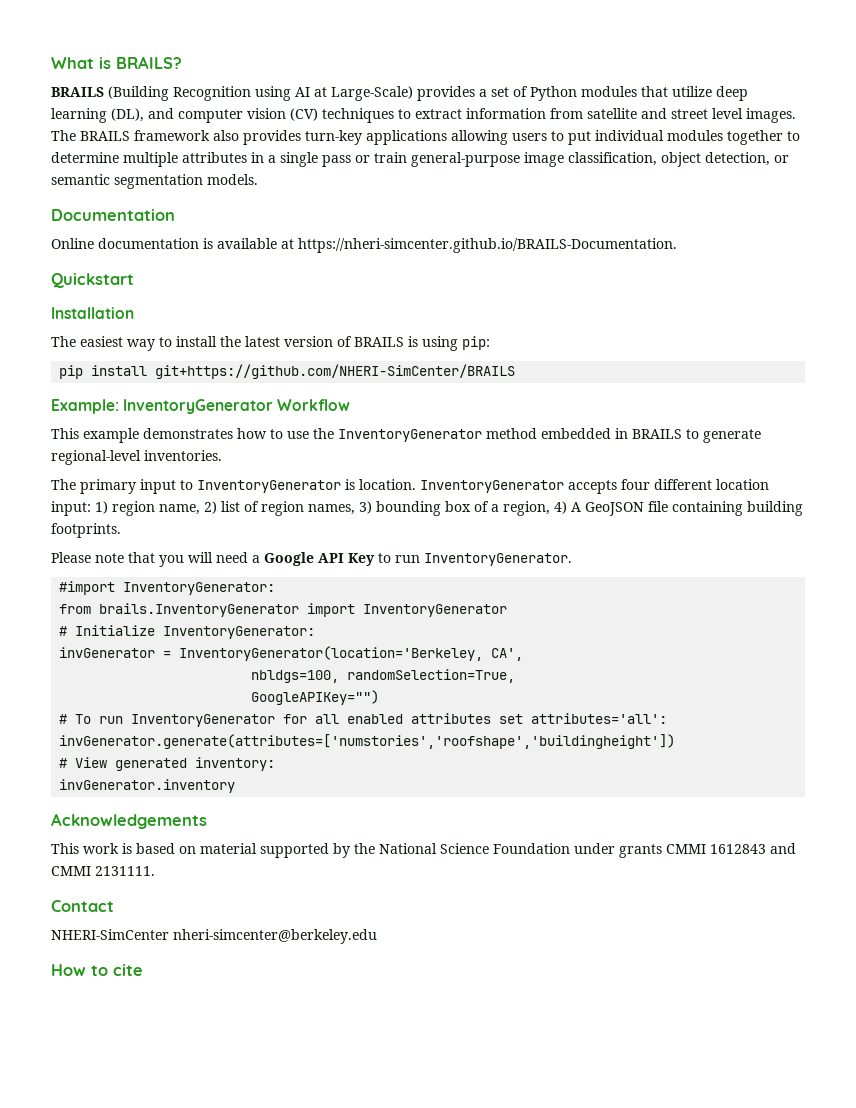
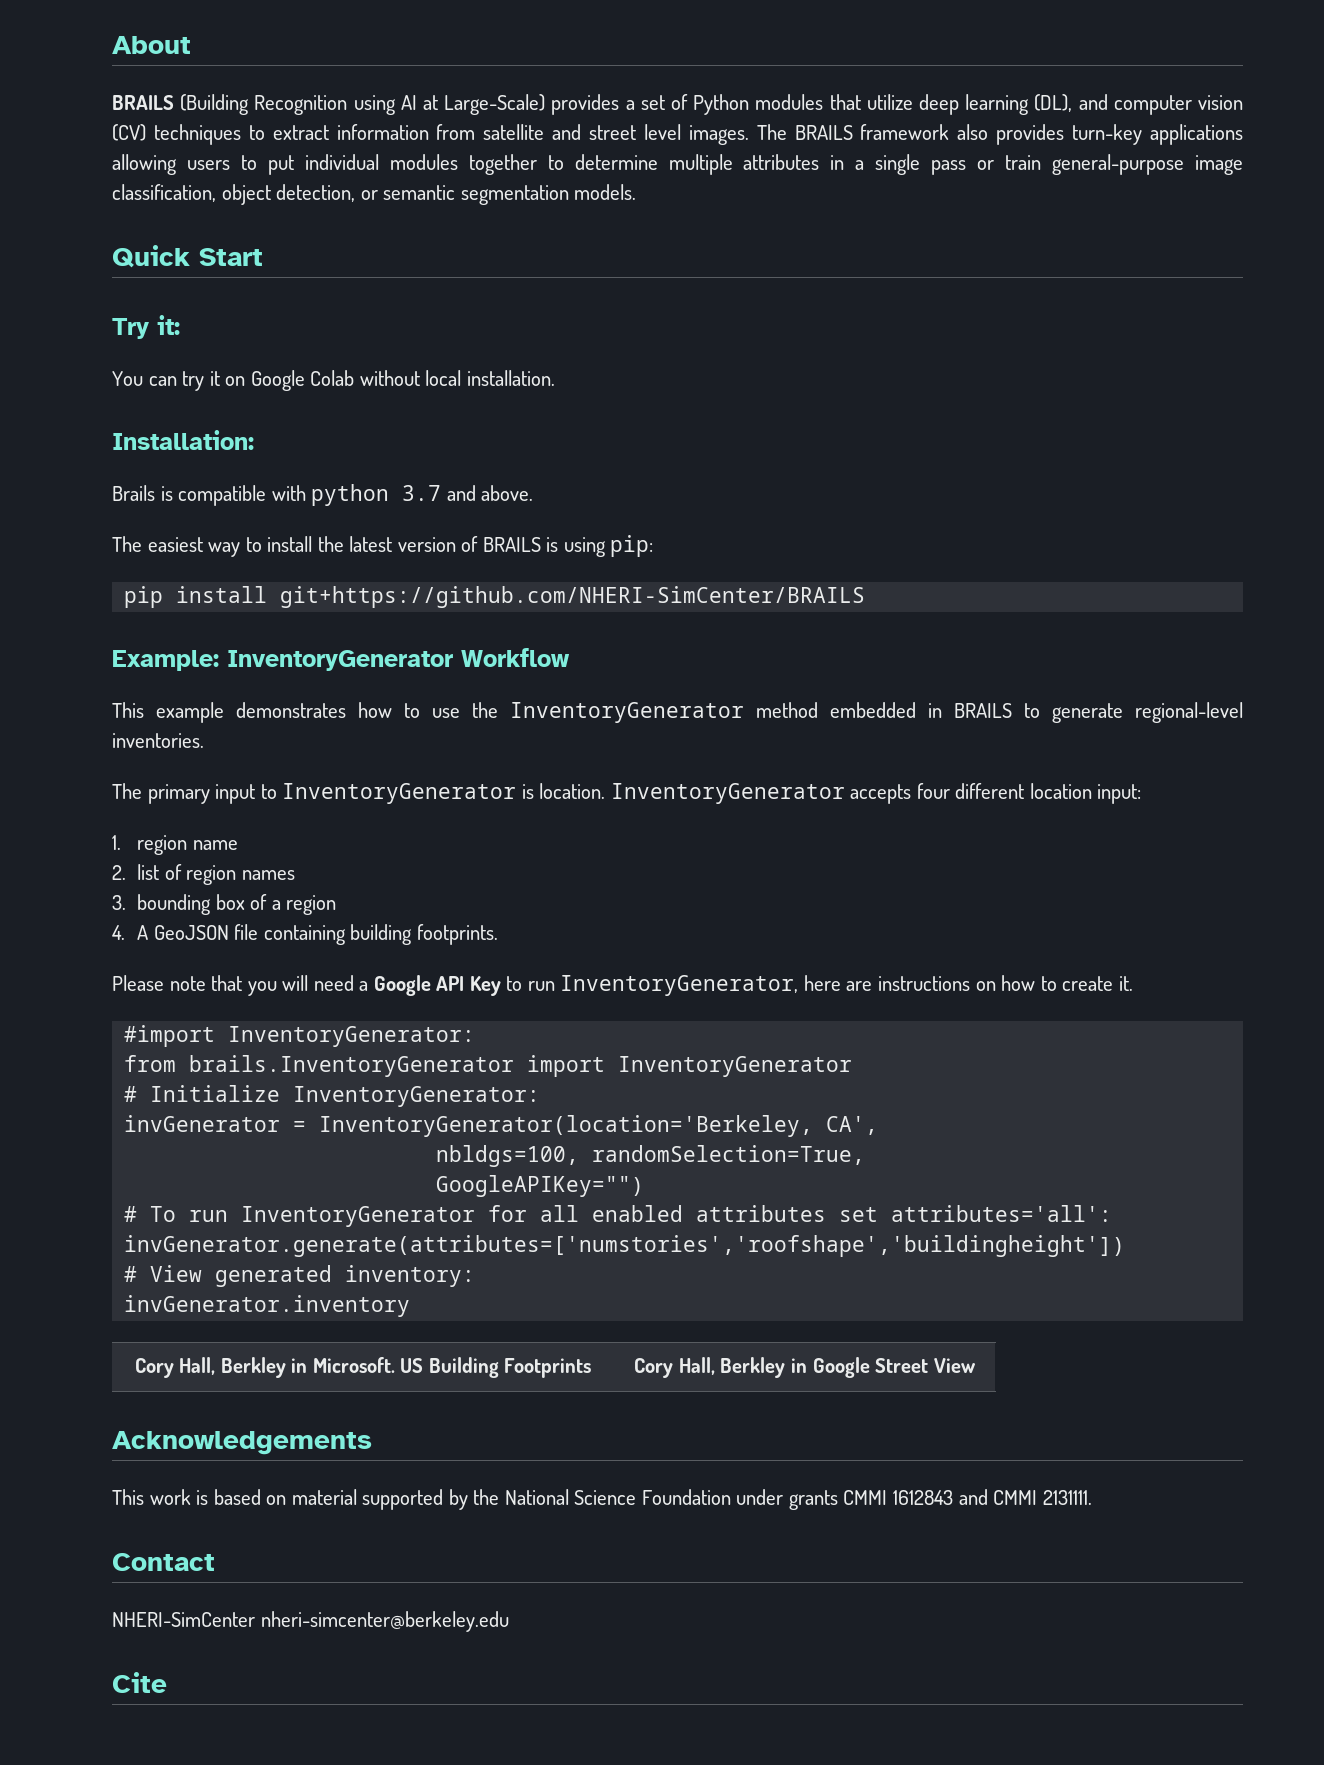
- What is BRAILS?
+ About
- Documentation
- Online documentation is available at https://nheri-simcenter.github.io/BRAILS-Documentation.
- Quickstart
- Installation
+ Quick Start
+ Try it:
+ You can try it on Google Colab without local installation.
+ Installation:
+ Brails is compatible with python 3.7 and above.
- InventoryGenerator accepts four different location input: 1) region name, 2) list of region names, 3) bounding box of a region, 4) A GeoJSON file containing building footprints.
+ InventoryGenerator accepts four different location input:
+ 1. region name
+ 2. list of region names
+ 3. bounding box of a region
+ 4. A GeoJSON file containing building footprints.
- Please note that you will need a Google API Key to run InventoryGenerator.
+ Please note that you will need a Google API Key to run InventoryGenerator, here are instructions on how to create it.
+ Cory Hall, Berkley in Microsoft. US Building Footprints | Cory Hall, Berkley in Google Street View
- How to cite
+ Cite

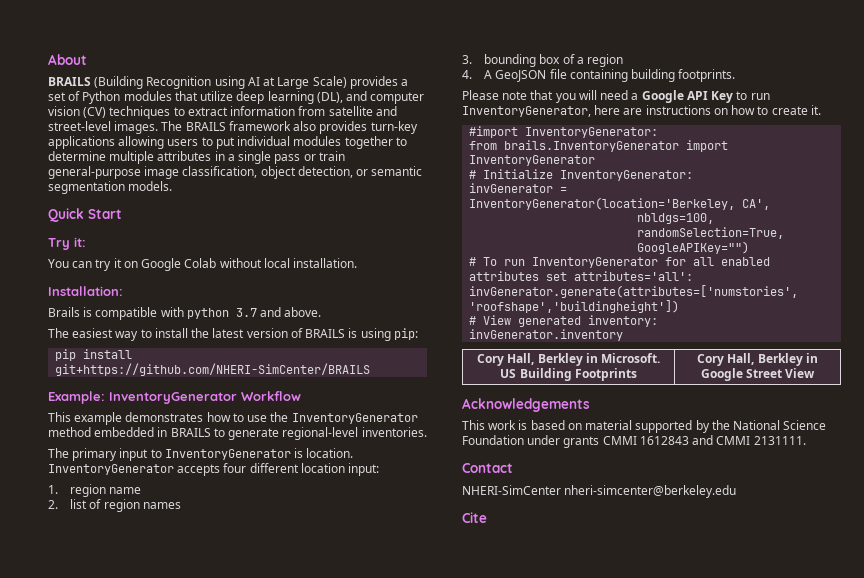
- BRAILS (Building Recognition using AI at Large-Scale) provides a set of Python modules that utilize deep learning (DL), and computer vision (CV) techniques to extract information from satellite and street level images.
+ BRAILS (Building Recognition using AI at Large Scale) provides a set of Python modules that utilize deep learning (DL), and computer vision (CV) techniques to extract information from satellite and street-level images.

